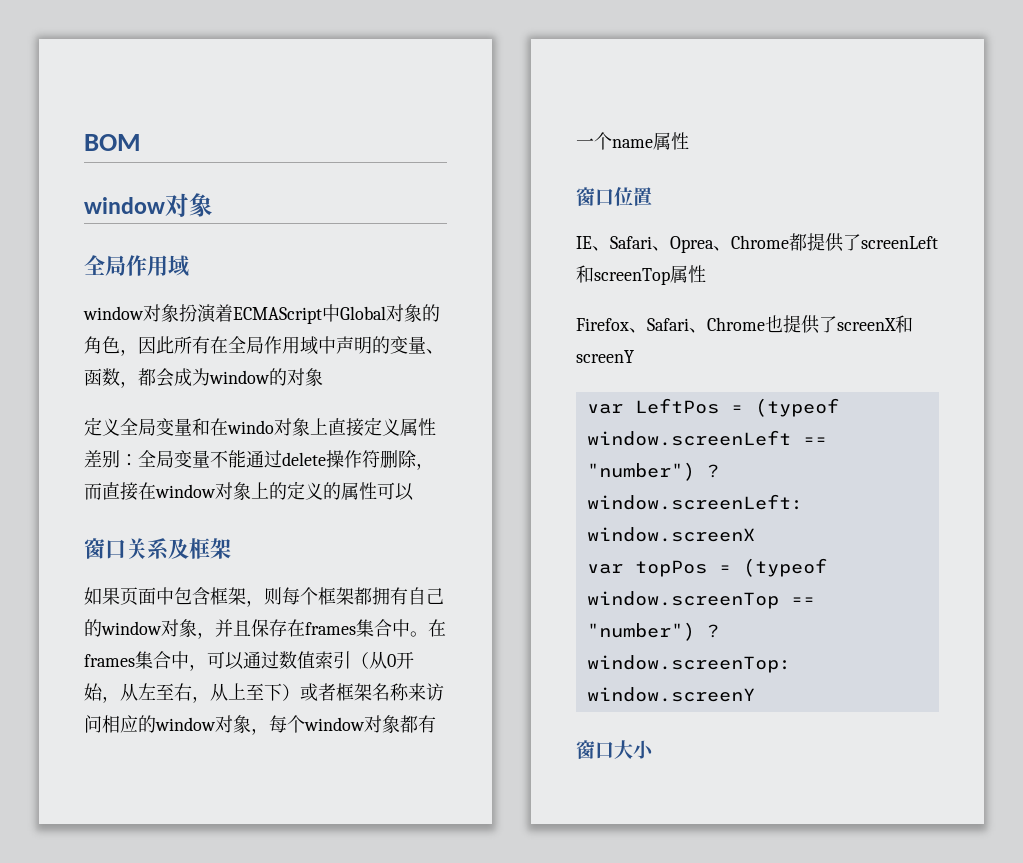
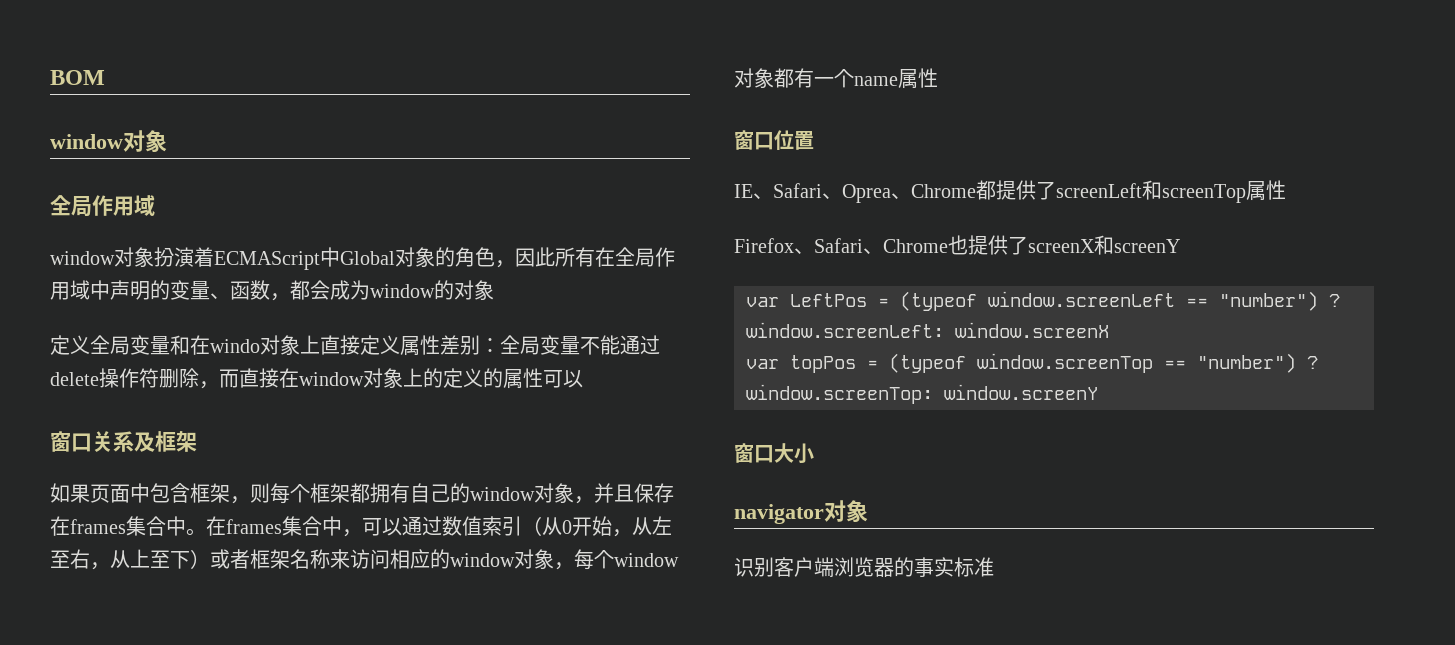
+ navigator对象
+ 识别客户端浏览器的事实标准

